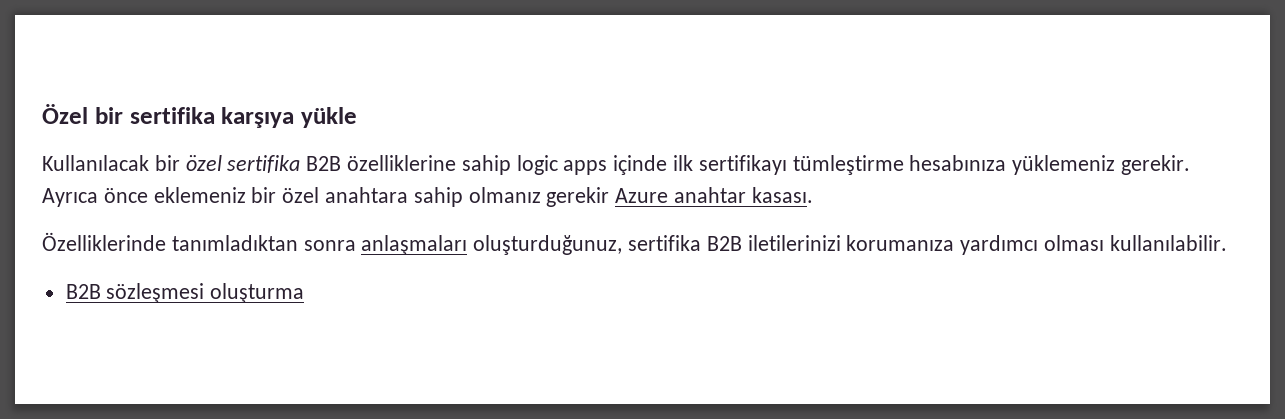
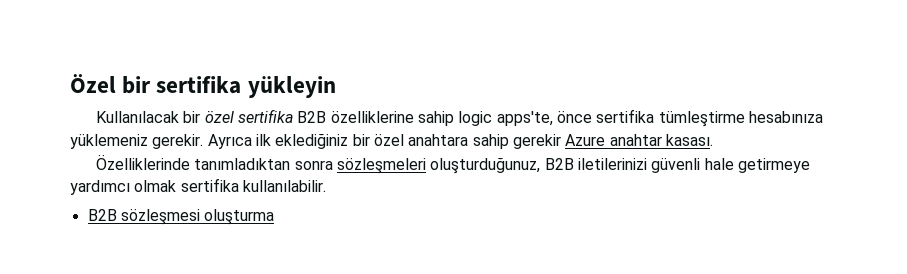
- Özel bir sertifika karşıya yükle
+ Özel bir sertifika yükleyin
- Kullanılacak bir özel sertifika B2B özelliklerine sahip logic apps içinde ilk sertifikayı tümleştirme hesabınıza yüklemeniz gerekir.
+ Kullanılacak bir özel sertifika B2B özelliklerine sahip logic apps'te, önce sertifika tümleştirme hesabınıza yüklemeniz gerekir.
- Ayrıca önce eklemeniz bir özel anahtara sahip olmanız gerekir Azure anahtar kasası.
+ Ayrıca ilk eklediğiniz bir özel anahtara sahip gerekir Azure anahtar kasası.
- Özelliklerinde tanımladıktan sonra anlaşmaları oluşturduğunuz, sertifika B2B iletilerinizi korumanıza yardımcı olması kullanılabilir.
+ Özelliklerinde tanımladıktan sonra sözleşmeleri oluşturduğunuz, B2B iletilerinizi güvenli hale getirmeye yardımcı olmak sertifika kullanılabilir.

